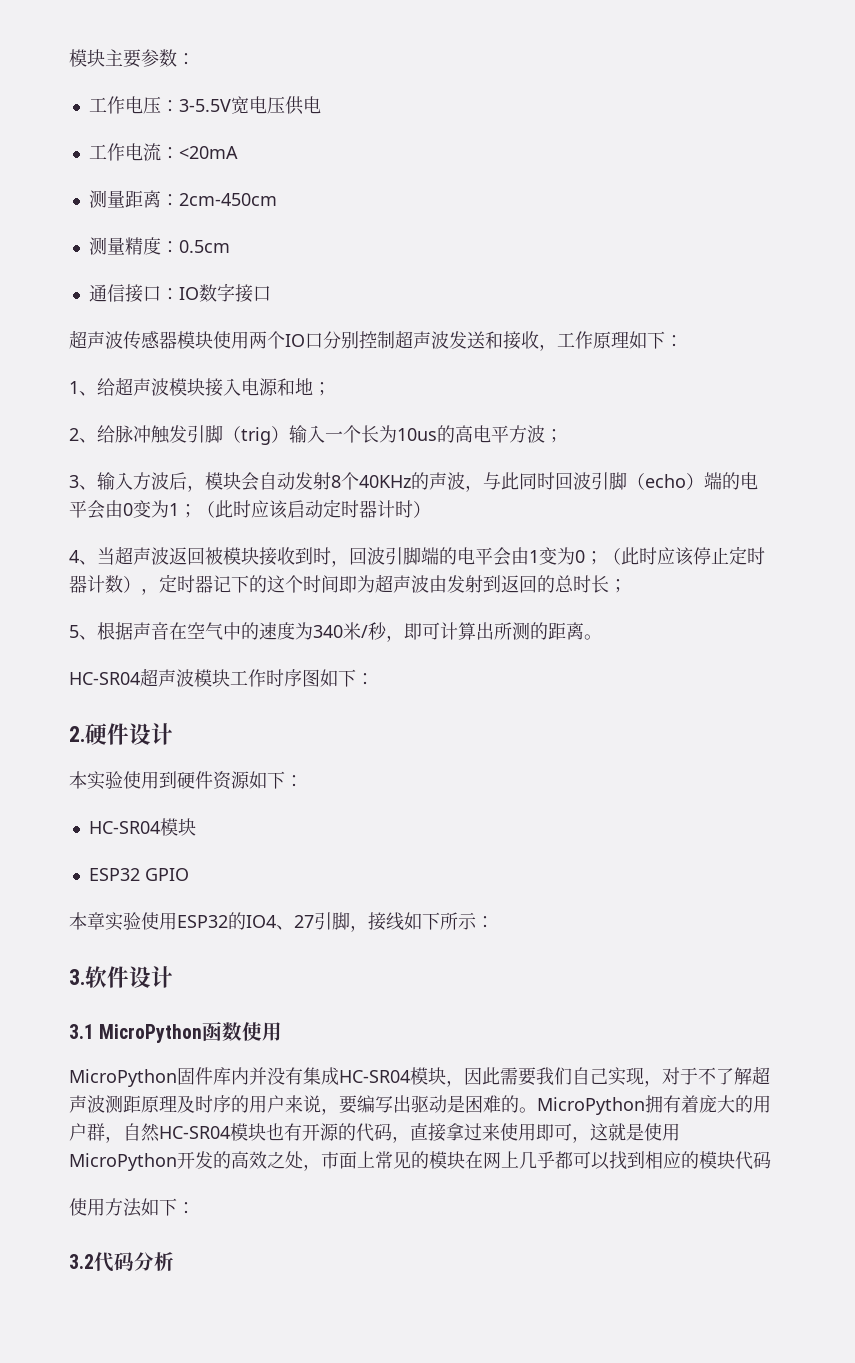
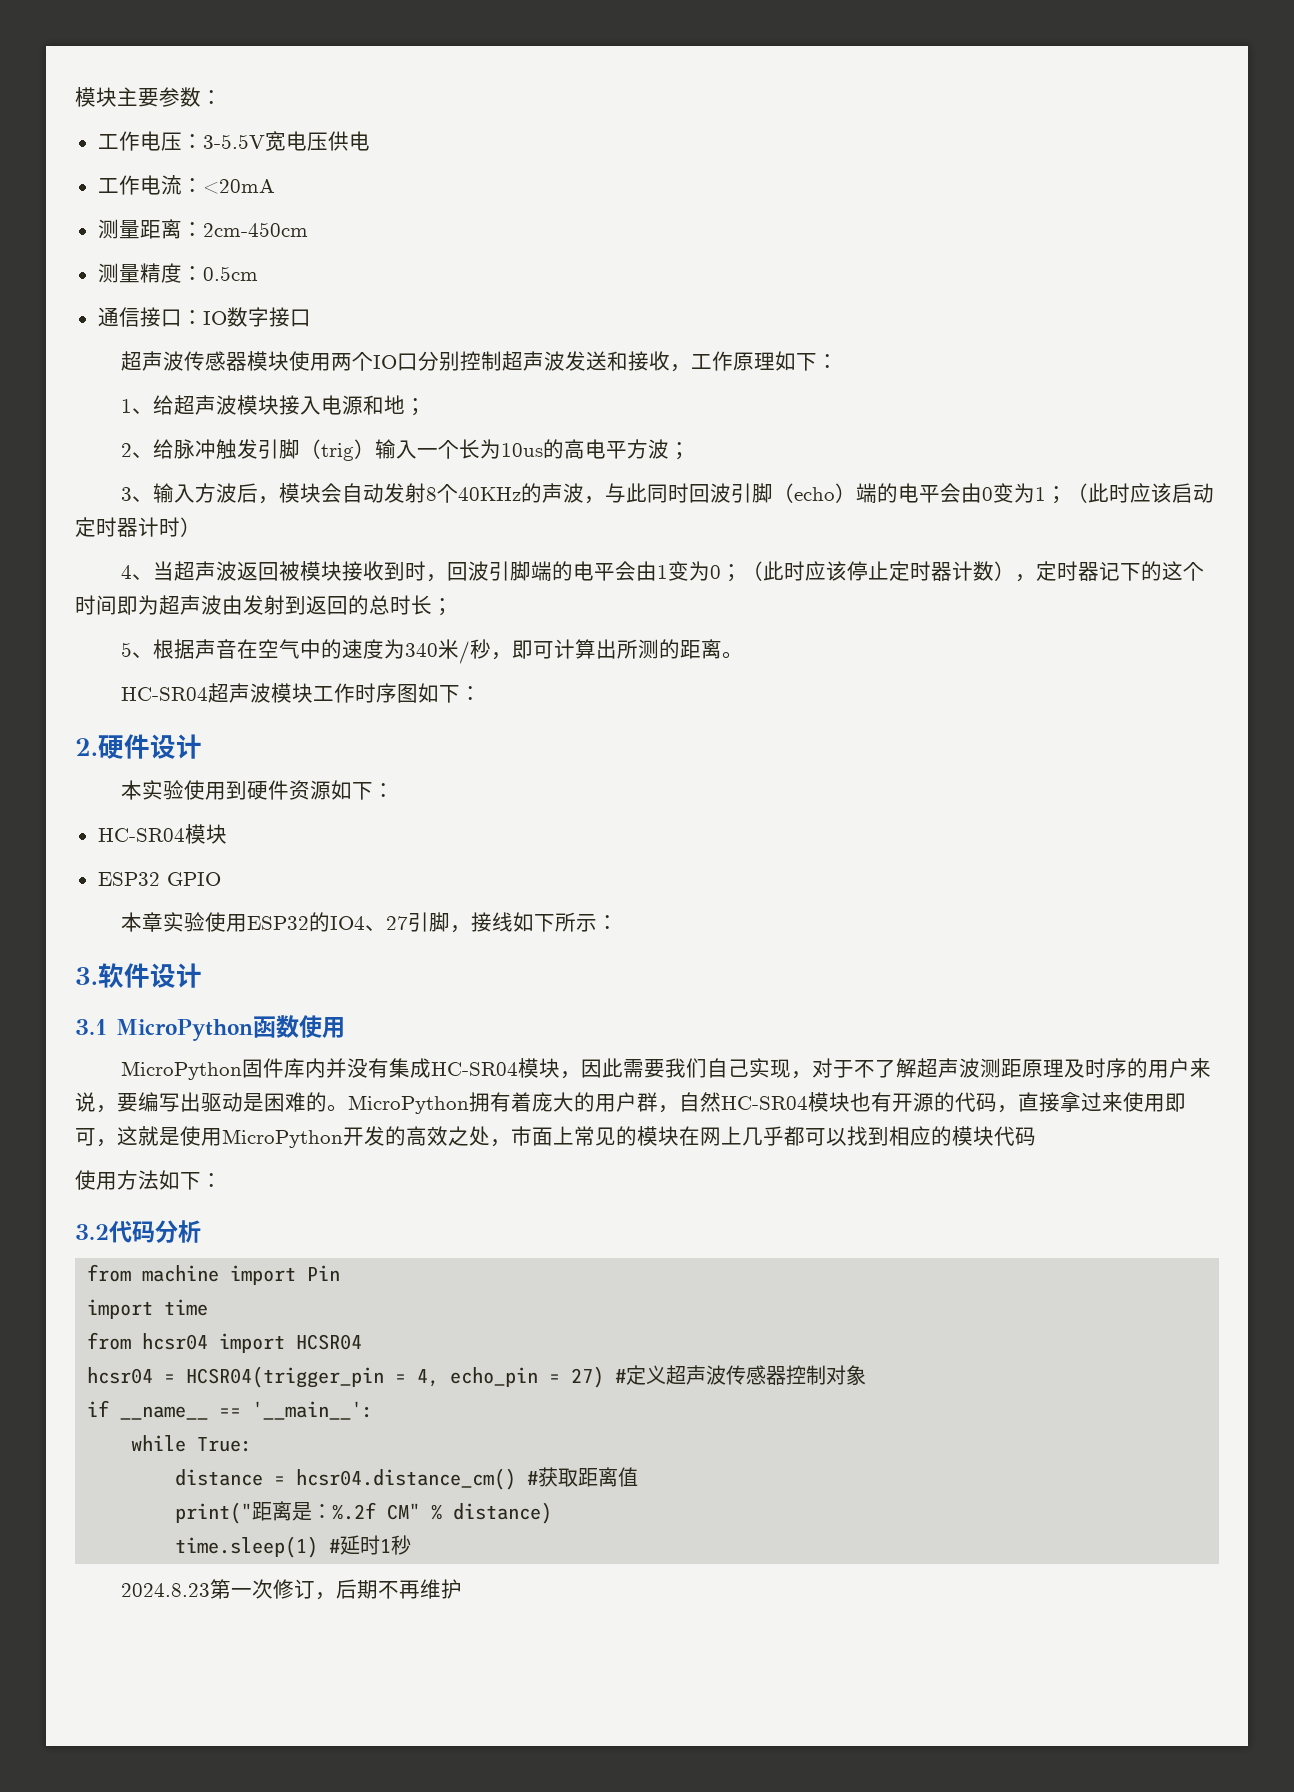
+ from machine import Pin
+ import time
+ from hcsr04 import HCSR04
+ hcsr04 = HCSR04(trigger_pin = 4, echo_pin = 27) #定义超声波传感器控制对象
+ if __name__ == '__main__':
+ while True:
+ distance = hcsr04.distance_cm() #获取距离值
+ print("距离是：%.2f CM" % distance)
+ time.sleep(1) #延时1秒
+ 2024.8.23第一次修订，后期不再维护

